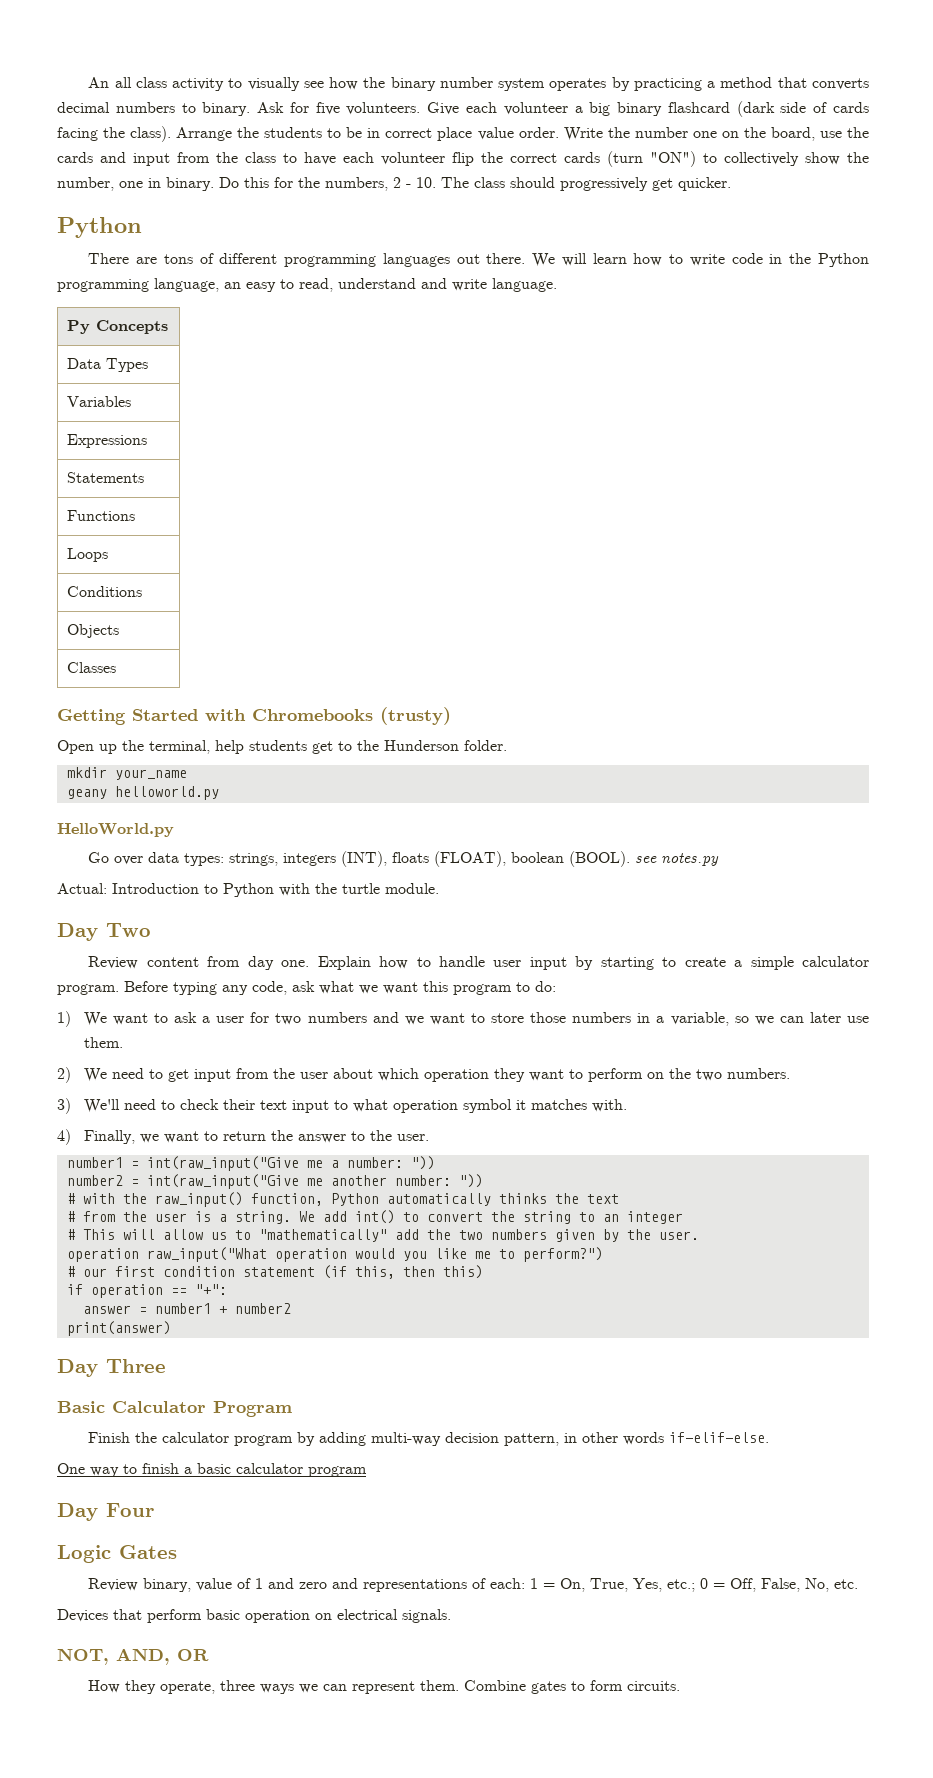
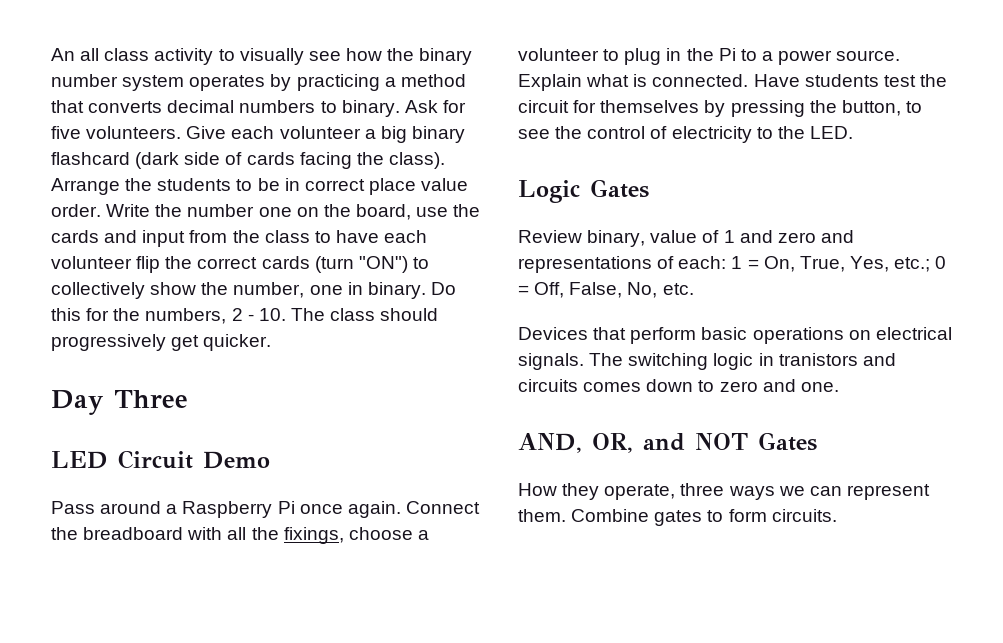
  Do this for the numbers, 2 - 10. The class should progressively get quicker.
- Python
- There are tons of different programming languages out there. We will learn how to write code in the Python programming language, an easy to read, understand and write language.
- Py Concepts
- Data Types
- Variables
- Expressions
- Statements
- Functions
- Loops
- Conditions
- Objects
- Classes
- Getting Started with Chromebooks (trusty)
- Open up the terminal, help students get to the Hunderson folder.
- mkdir your_name
- geany helloworld.py
- HelloWorld.py
- Go over data types: strings, integers (INT), floats (FLOAT), boolean (BOOL). see notes.py
- Actual: Introduction to Python with the turtle module.
- Day Two
- Review content from day one. Explain how to handle user input by starting to create a simple calculator program. Before typing any code, ask what we want this program to do:
- 1) We want to ask a user for two numbers and we want to store those numbers in a variable, so we can later use them.
- 2) We need to get input from the user about which operation they want to perform on the two numbers.
- 3) We'll need to check their text input to what operation symbol it matches with.
- 4) Finally, we want to return the answer to the user.
- number1 = int(raw_input("Give me a number: "))
- number2 = int(raw_input("Give me another number: "))
- # with the raw_input() function, Python automatically thinks the text
- # from the user is a string. We add int() to convert the string to an integer
- # This will allow us to "mathematically" add the two numbers given by the user.
- operation raw_input("What operation would you like me to perform?")
- # our first condition statement (if this, then this)
- if operation == "+":
- answer = number1 + number2
- print(answer)
  Day Three
- Basic Calculator Program
- Finish the calculator program by adding multi-way decision pattern, in other words if-elif-else.
- One way to finish a basic calculator program
- Day Four
+ LED Circuit Demo
+ Pass around a Raspberry Pi once again. Connect the breadboard with all the fixings, choose a volunteer to plug in the Pi to a power source. Explain what is connected. Have students test the circuit for themselves by pressing the button, to see the control of electricity to the LED.
- Devices that perform basic operation on electrical signals.
- NOT, AND, OR
+ Devices that perform basic operations on electrical signals. The switching logic in tranistors and circuits comes down to zero and one.
+ AND, OR, and NOT Gates

